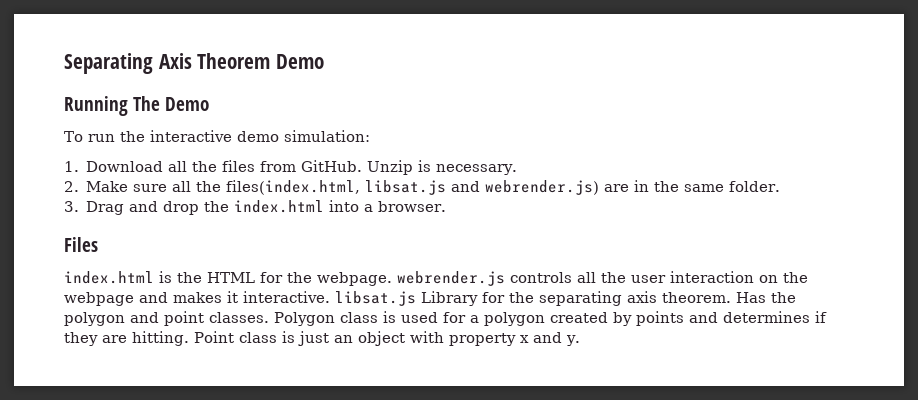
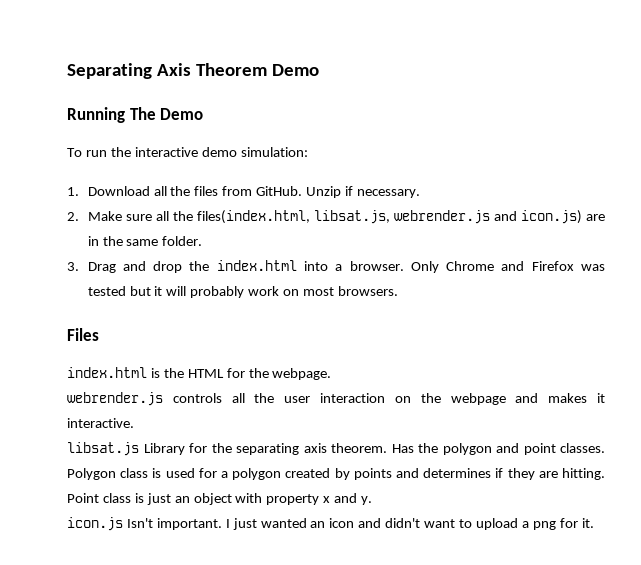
- Unzip is necessary.
+ Unzip if necessary.
- 2. Make sure all the files(index.html, libsat.js and webrender.js) are in the same folder.
+ 2. Make sure all the files(index.html, libsat.js, webrender.js and icon.js) are in the same folder.
+ Only Chrome and Firefox was tested but it will probably work on most browsers.
- index.html is the HTML for the webpage. webrender.js controls all the user interaction on the webpage and makes it interactive. libsat.js Library for the separating axis theorem.
+ index.html is the HTML for the webpage.
+ webrender.js controls all the user interaction on the webpage and makes it interactive.
+ libsat.js Library for the separating axis theorem.
+ icon.js Isn't important. I just wanted an icon and didn't want to upload a png for it.

